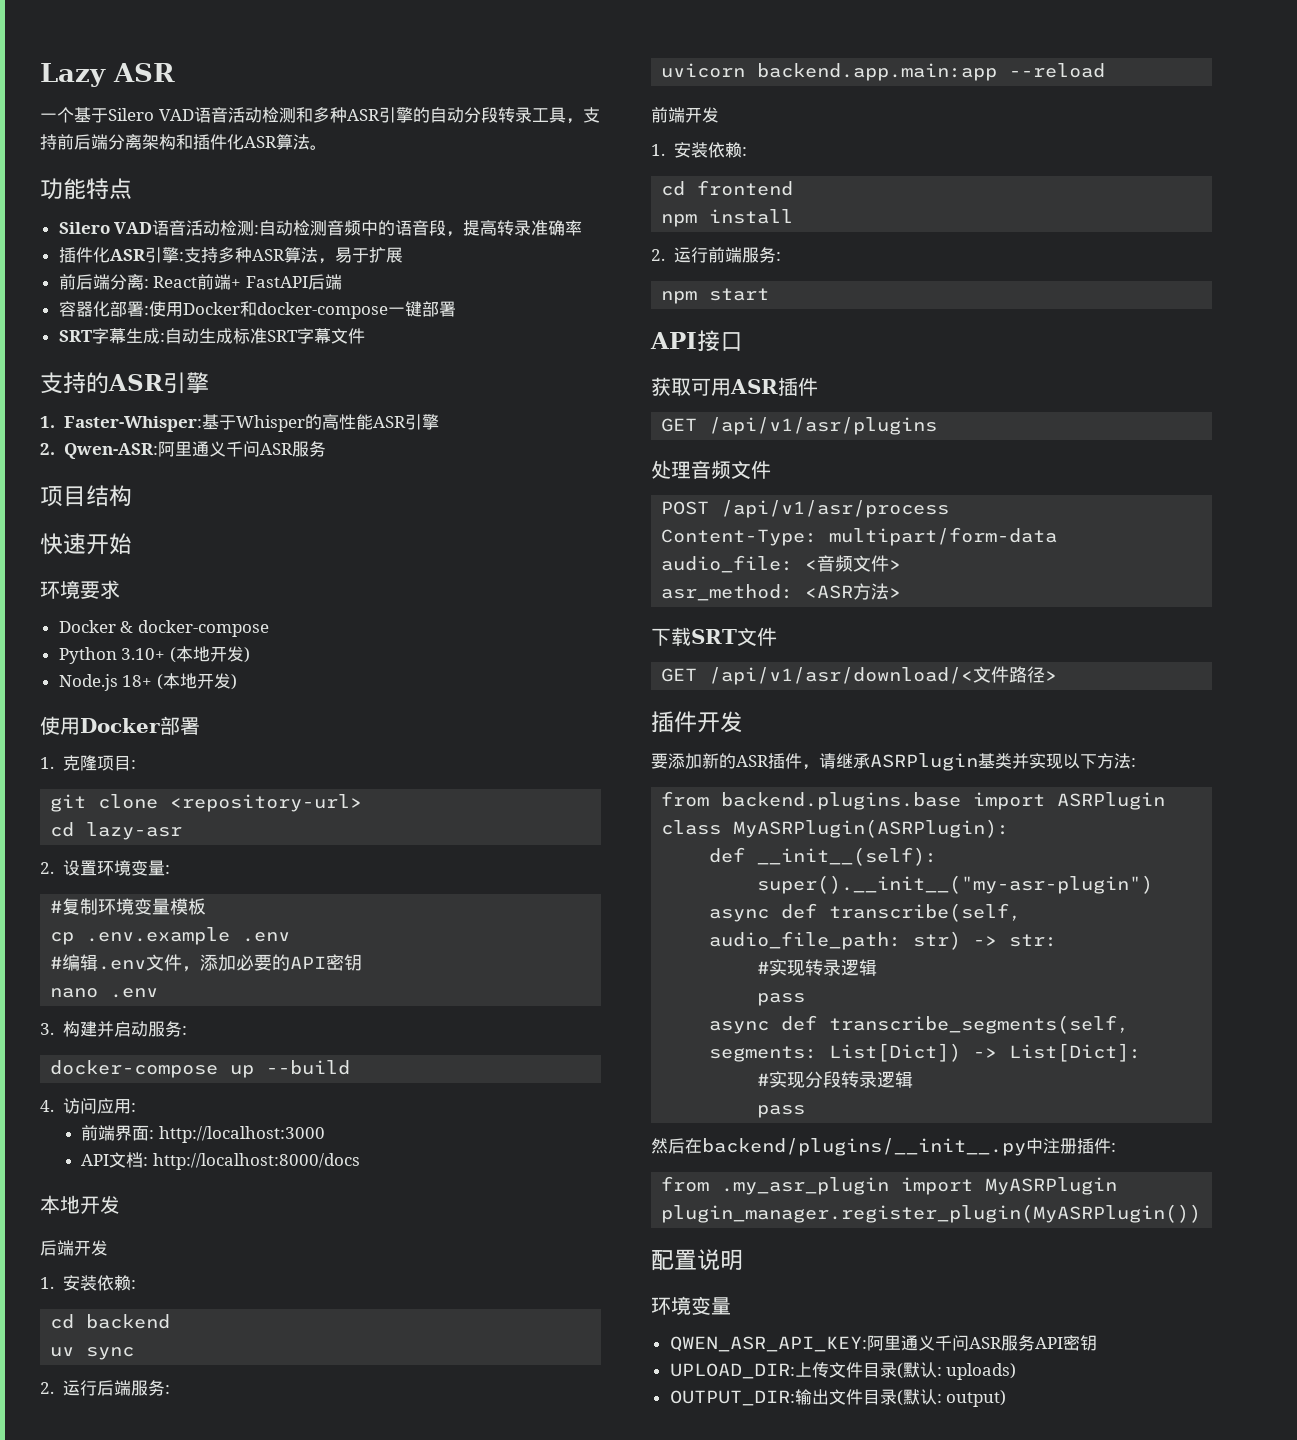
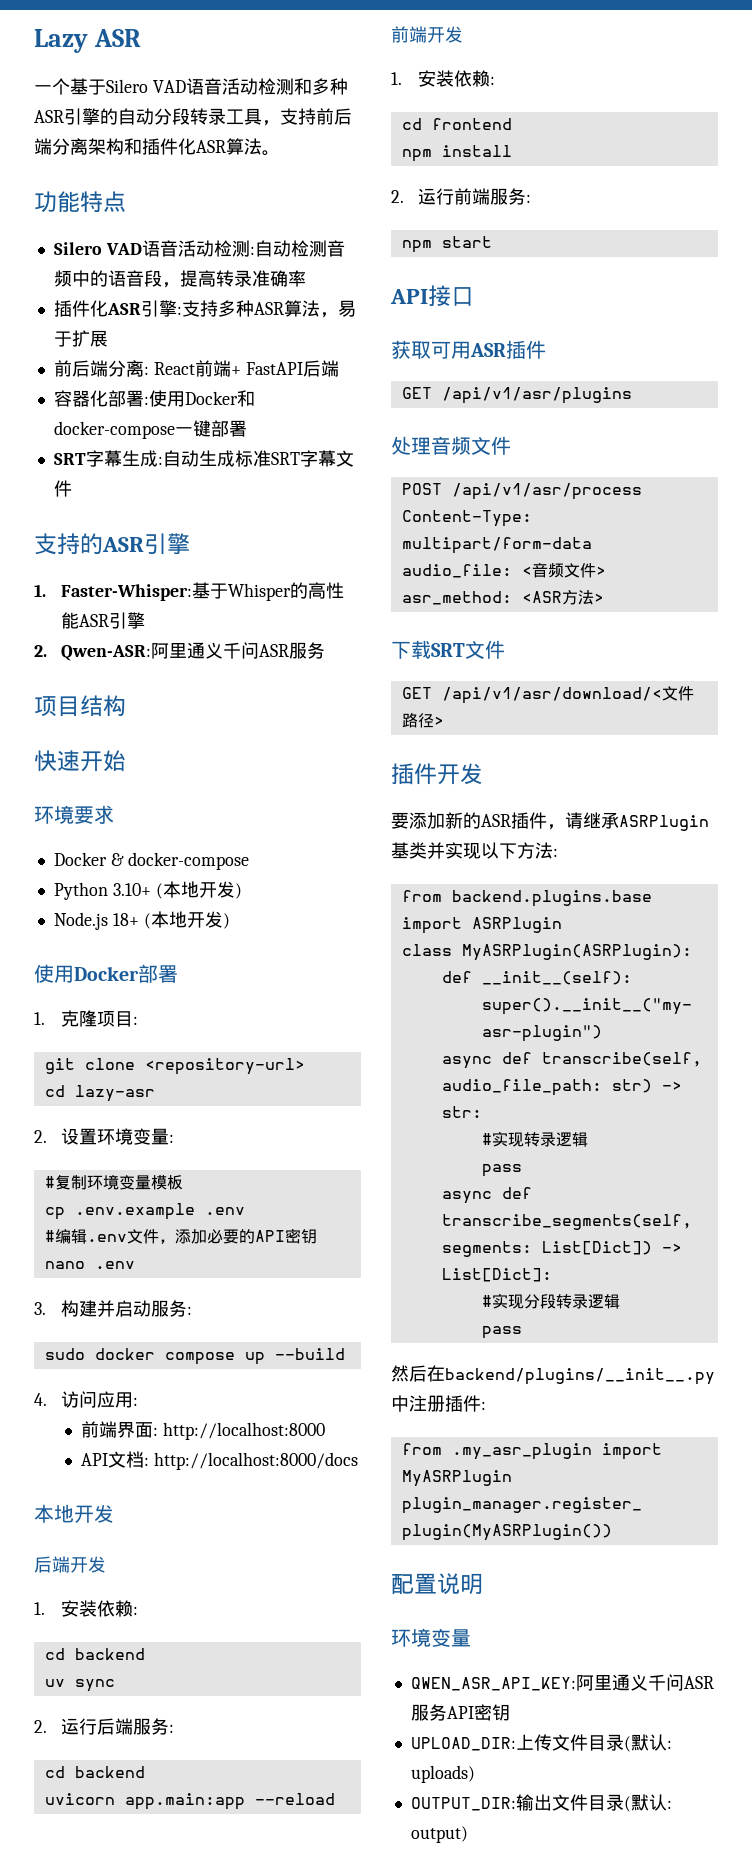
- docker-compose up --build
+ sudo docker compose up --build
- 前端界面: http://localhost:3000
+ 前端界面: http://localhost:8000
  2.运行后端服务:
+ cd backend
- uvicorn backend.app.main:app --reload
+ uvicorn app.main:app --reload

